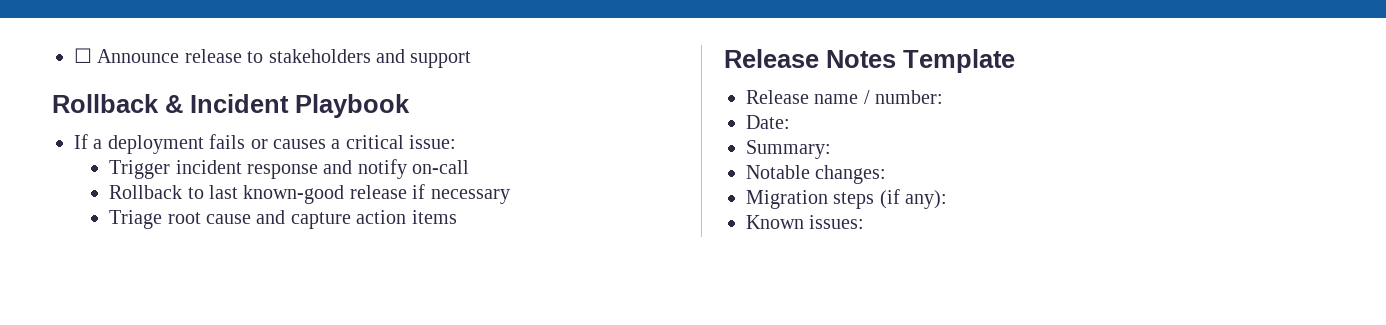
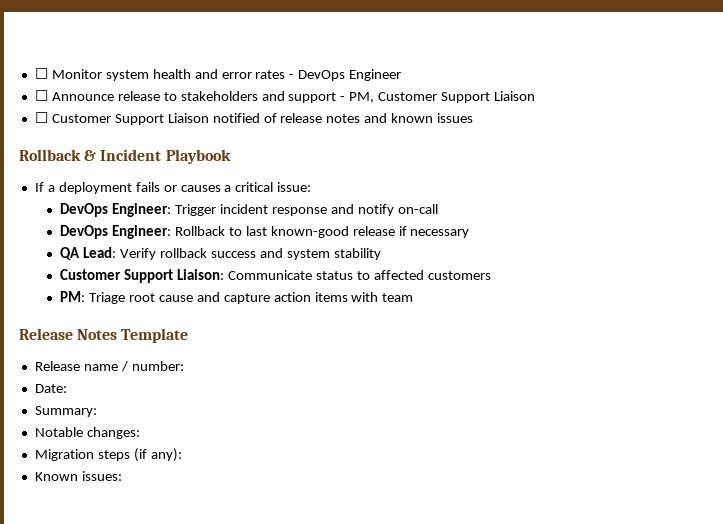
- ☐ Announce release to stakeholders and support
+ ☐ Monitor system health and error rates - DevOps Engineer
+ ☐ Announce release to stakeholders and support - PM, Customer Support Liaison
+ ☐ Customer Support Liaison notified of release notes and known issues
- Trigger incident response and notify on-call
+ DevOps Engineer: Trigger incident response and notify on-call
- Rollback to last known-good release if necessary
+ DevOps Engineer: Rollback to last known-good release if necessary
- Triage root cause and capture action items
+ QA Lead: Verify rollback success and system stability
+ Customer Support Liaison: Communicate status to affected customers
+ PM: Triage root cause and capture action items with team

